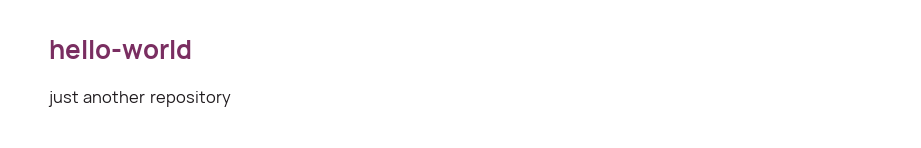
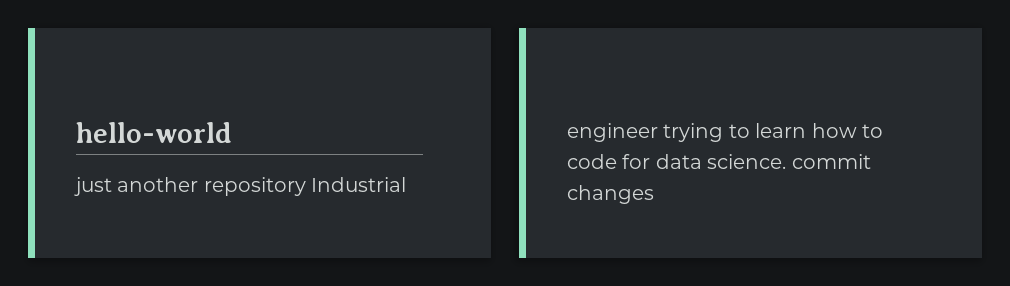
- just another repository
+ just another repository Industrial engineer trying to learn how to code for data science. commit changes

